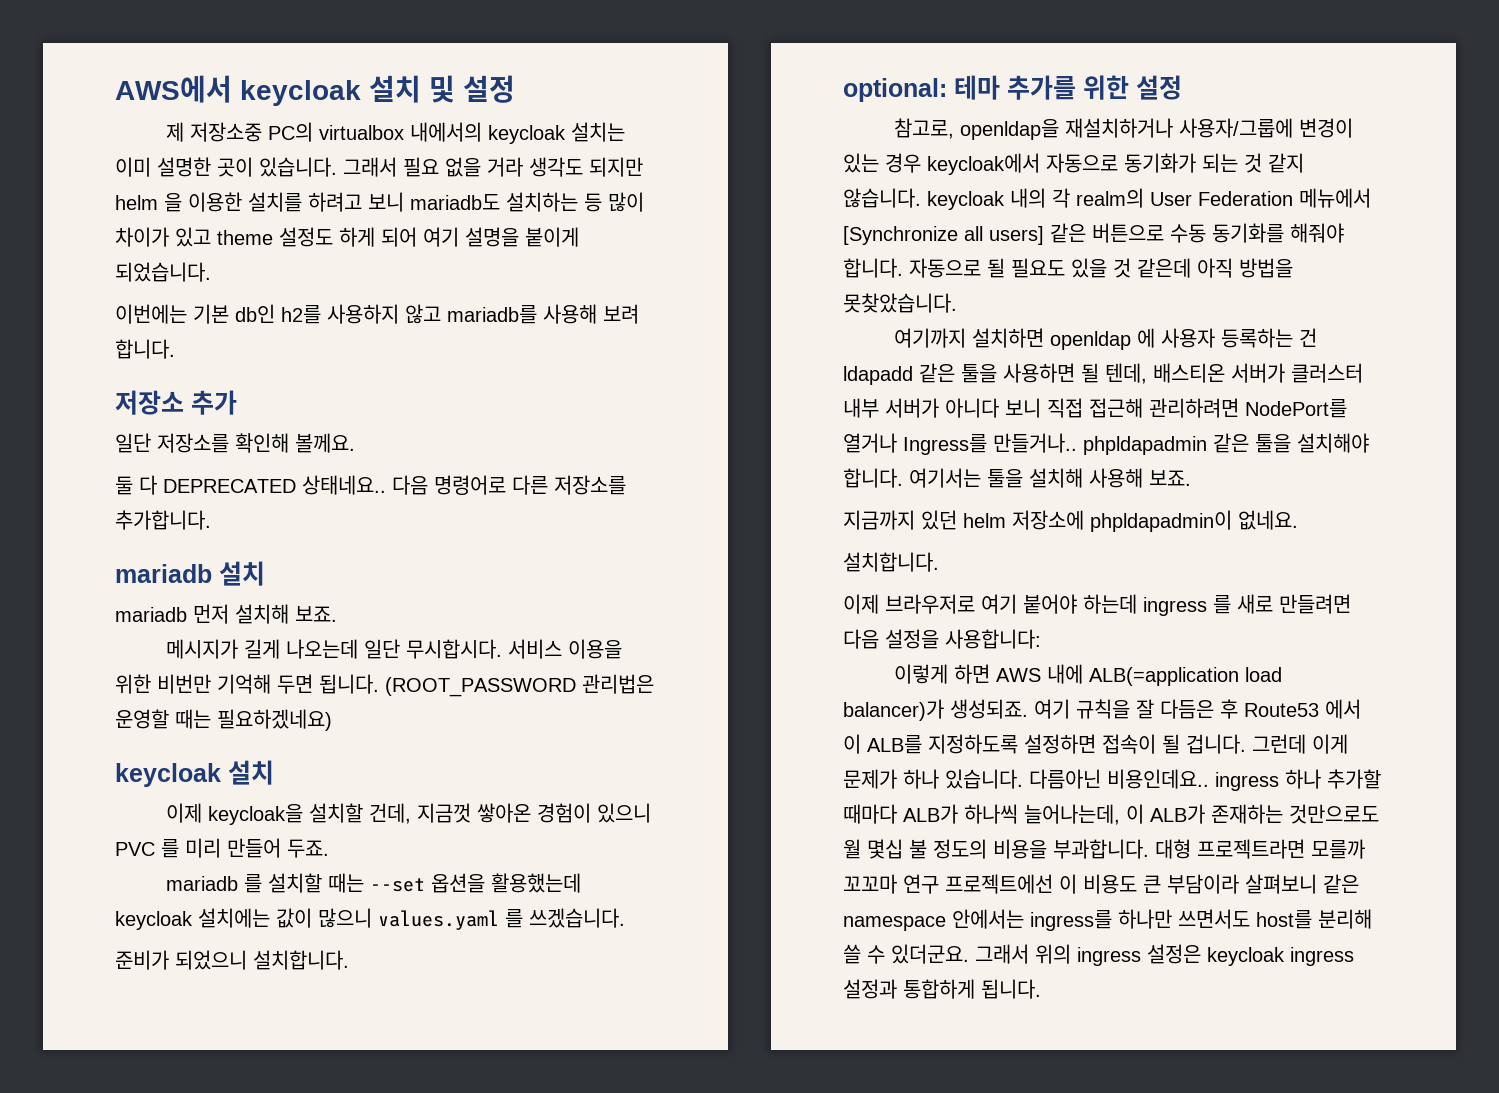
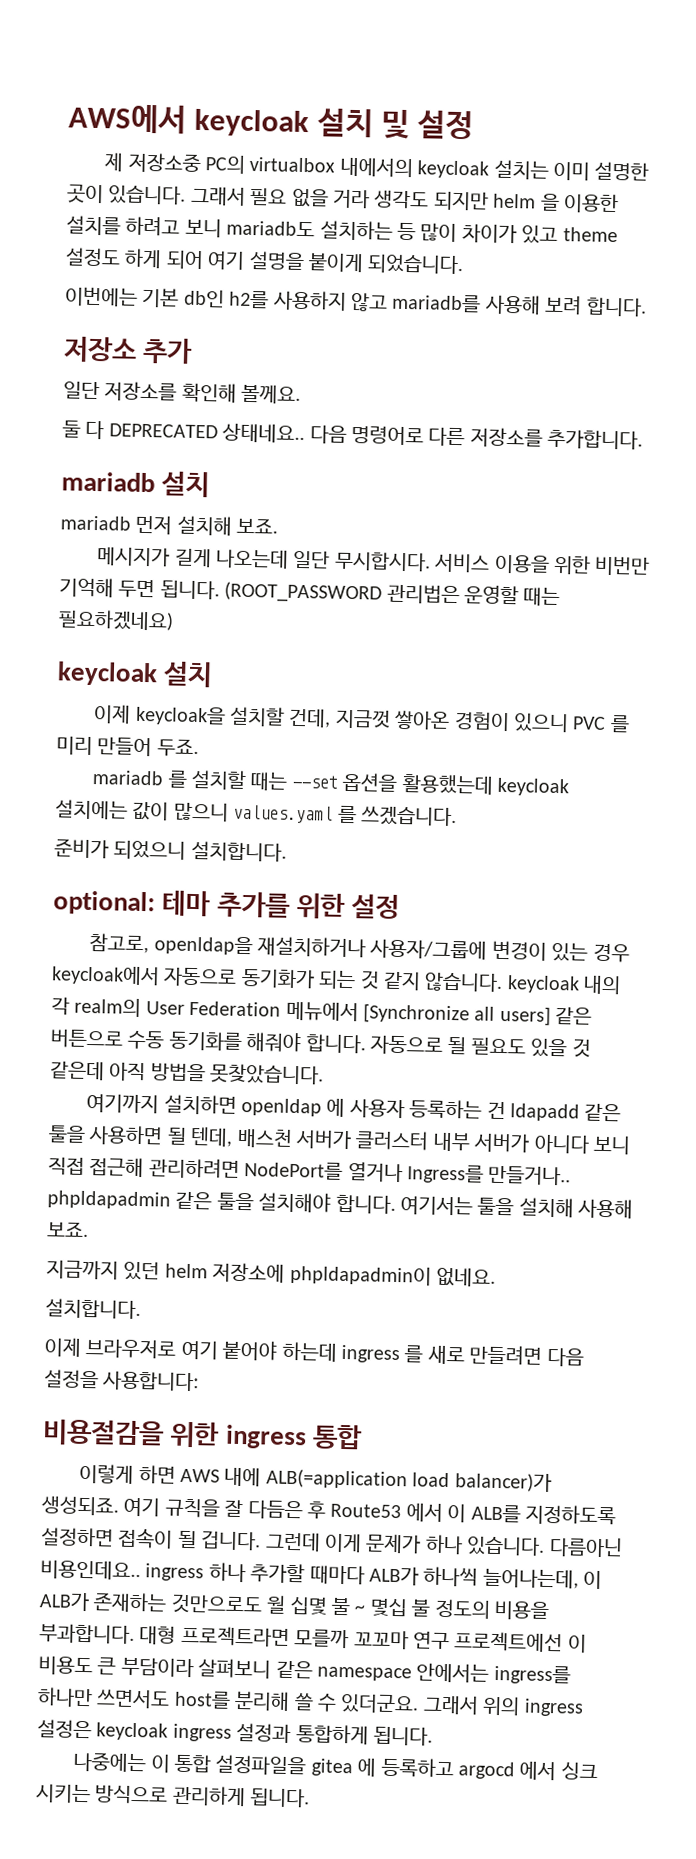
- 여기까지 설치하면 openldap 에 사용자 등록하는 건 ldapadd 같은 툴을 사용하면 될 텐데, 배스티온 서버가 클러스터 내부 서버가 아니다 보니 직접 접근해 관리하려면 NodePort를 열거나 Ingress를 만들거나.. phpldapadmin 같은 툴을 설치해야 합니다.
+ 여기까지 설치하면 openldap 에 사용자 등록하는 건 ldapadd 같은 툴을 사용하면 될 텐데, 배스천 서버가 클러스터 내부 서버가 아니다 보니 직접 접근해 관리하려면 NodePort를 열거나 Ingress를 만들거나.. phpldapadmin 같은 툴을 설치해야 합니다.
+ 비용절감을 위한 ingress 통합
- 다름아닌 비용인데요.. ingress 하나 추가할 때마다 ALB가 하나씩 늘어나는데, 이 ALB가 존재하는 것만으로도 월 몇십 불 정도의 비용을 부과합니다.
+ 다름아닌 비용인데요.. ingress 하나 추가할 때마다 ALB가 하나씩 늘어나는데, 이 ALB가 존재하는 것만으로도 월 십몇 불 ~ 몇십 불 정도의 비용을 부과합니다.
+ 나중에는 이 통합 설정파일을 gitea 에 등록하고 argocd 에서 싱크 시키는 방식으로 관리하게 됩니다.

